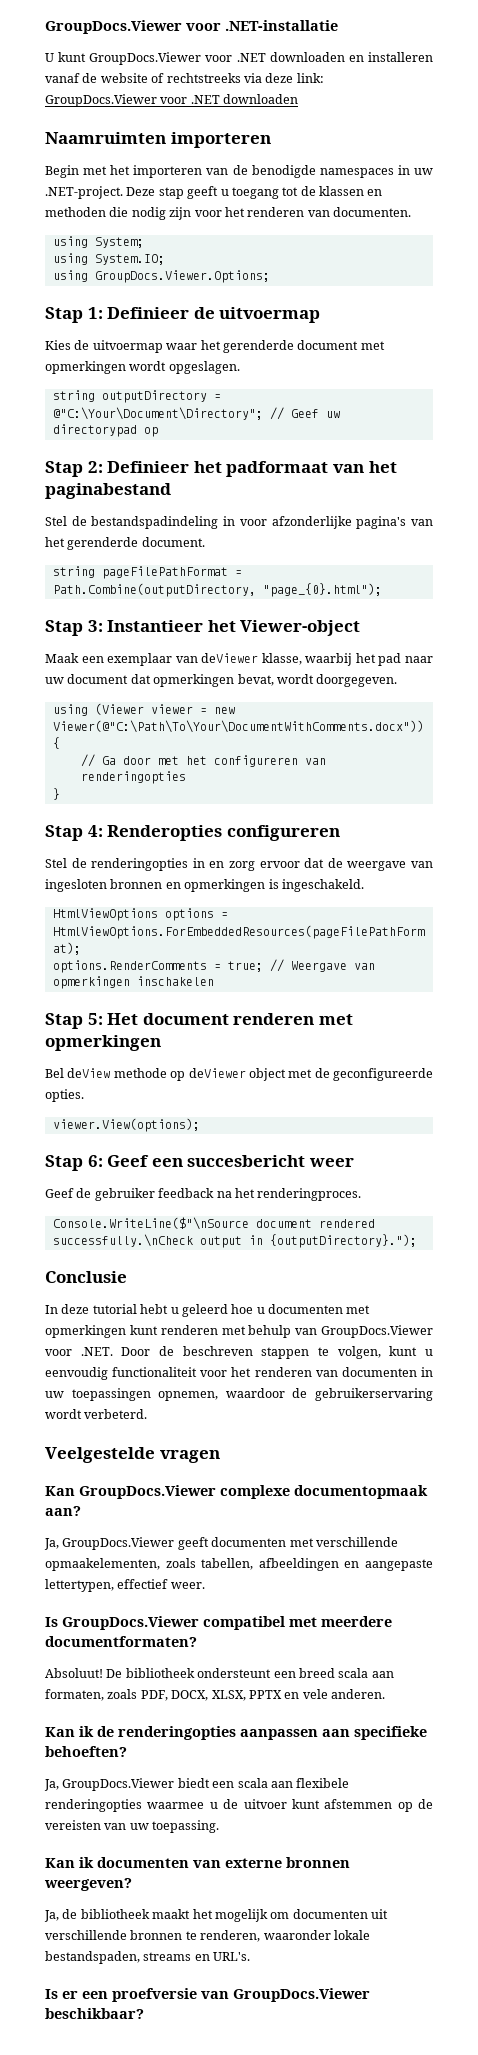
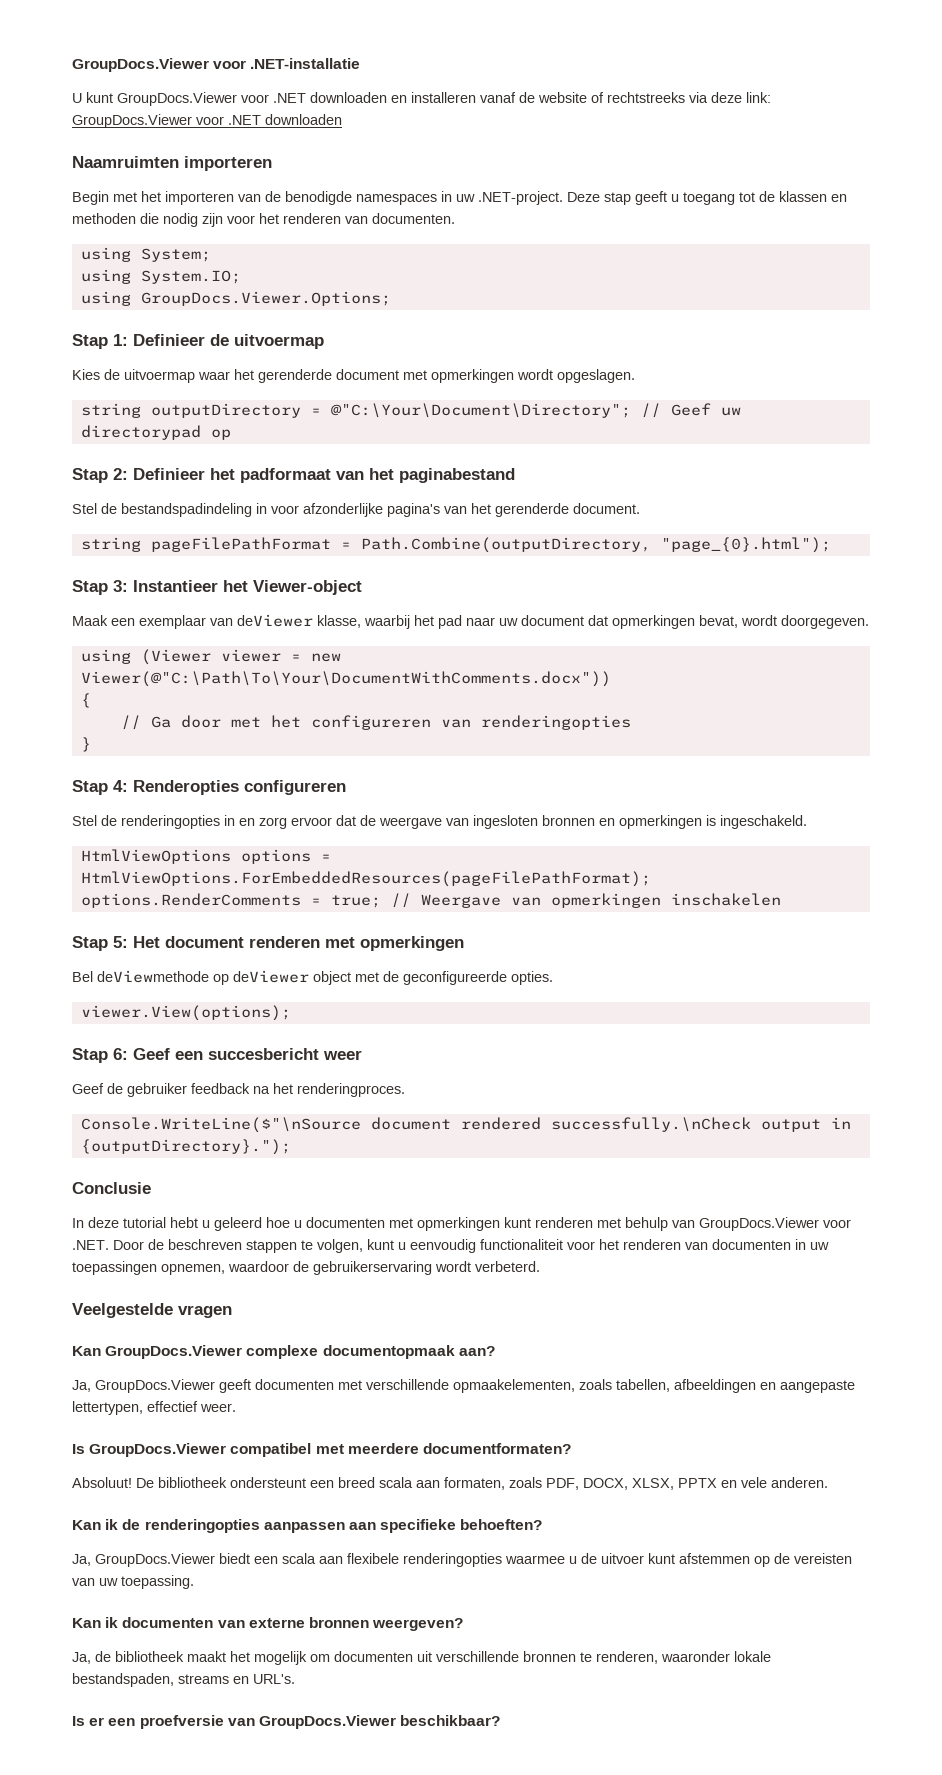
- Bel deView methode op deViewer object met de geconfigureerde opties.
+ Bel deViewmethode op deViewer object met de geconfigureerde opties.

